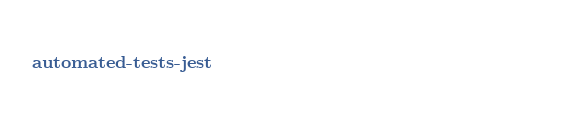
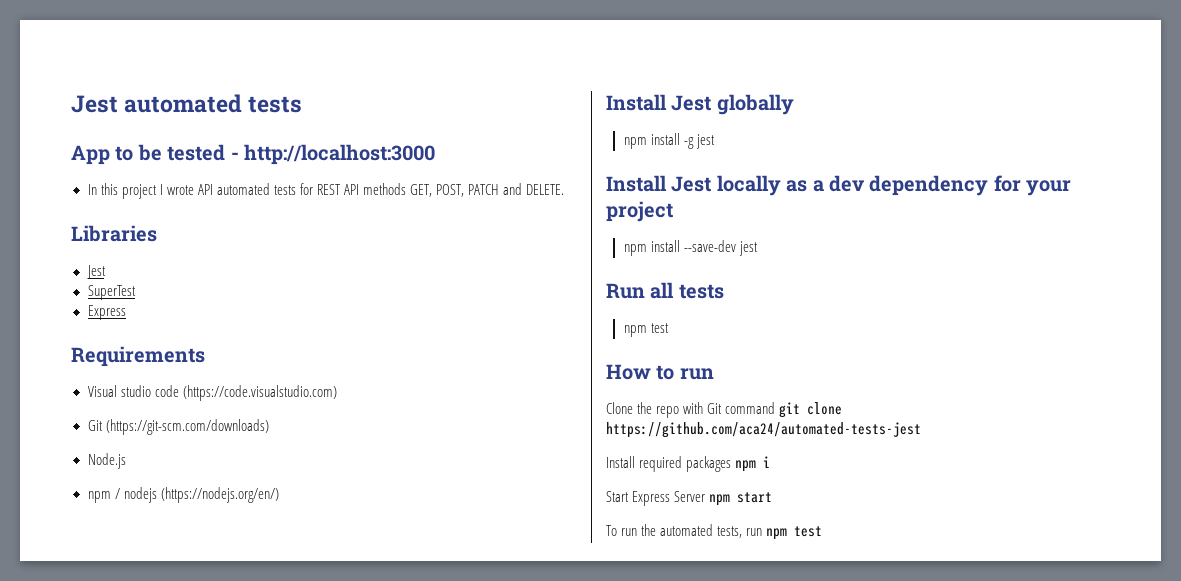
- automated-tests-jest
+ Jest automated tests
+ App to be tested - http://localhost:3000
+ In this project I wrote API automated tests for REST API methods GET, POST, PATCH and DELETE.
+ Libraries
+ Jest
+ SuperTest
+ Express
+ Requirements
+ Visual studio code (https://code.visualstudio.com)
+ Git (https://git-scm.com/downloads)
+ Node.js
+ npm / nodejs (https://nodejs.org/en/)
+ Install Jest globally
+ npm install -g jest
+ Install Jest locally as a dev dependency for your project
+ npm install --save-dev jest
+ Run all tests
+ npm test
+ How to run
+ Clone the repo with Git command git clone https://github.com/aca24/automated-tests-jest
+ Install required packages npm i
+ Start Express Server npm start
+ To run the automated tests, run npm test

